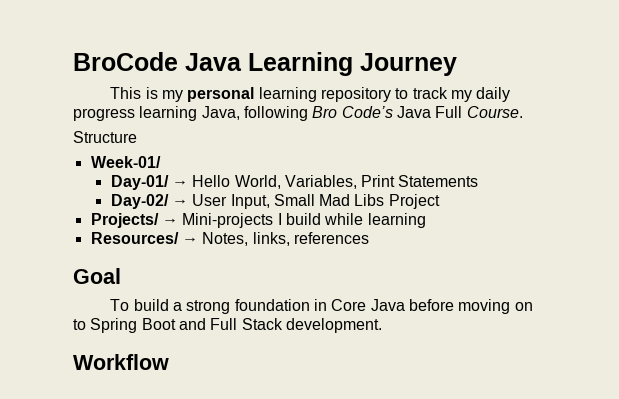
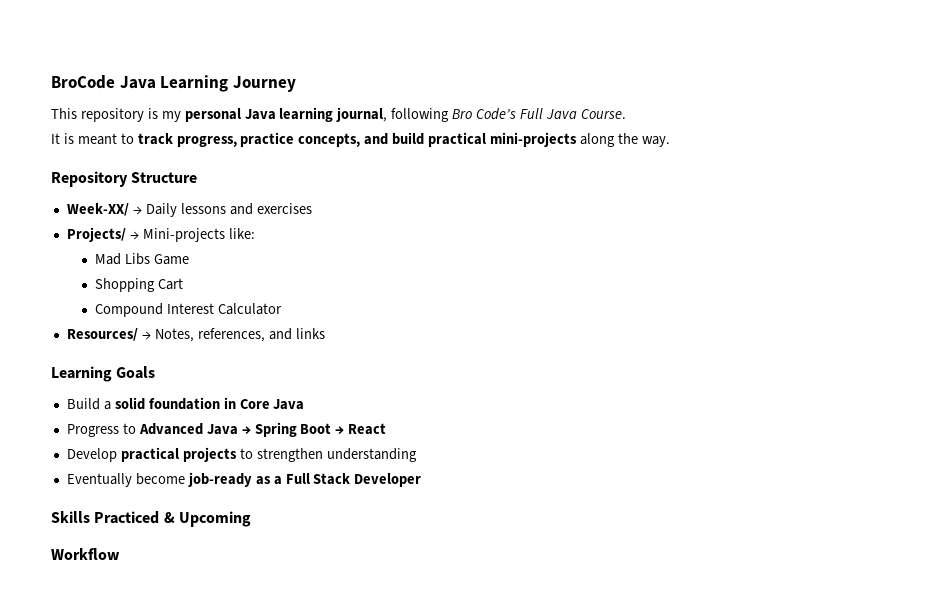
- This is my personal learning repository to track my daily progress learning Java, following Bro Code’s Java Full Course.
+ This repository is my personal Java learning journal, following Bro Code’s Full Java Course.
- Structure
- Week-01/
- Day-01/ → Hello World, Variables, Print Statements
- Day-02/ → User Input, Small Mad Libs Project
- Projects/ → Mini-projects I build while learning
- Resources/ → Notes, links, references
- Goal
- To build a strong foundation in Core Java before moving on to Spring Boot and Full Stack development.
+ It is meant to track progress, practice concepts, and build practical mini-projects along the way.
+ Repository Structure
+ Week-XX/ → Daily lessons and exercises
+ Projects/ → Mini-projects like:
+ Mad Libs Game
+ Shopping Cart
+ Compound Interest Calculator
+ Resources/ → Notes, references, and links
+ Learning Goals
+ Build a solid foundation in Core Java
+ Progress to Advanced Java → Spring Boot → React
+ Develop practical projects to strengthen understanding
+ Eventually become job-ready as a Full Stack Developer
+ Skills Practiced & Upcoming

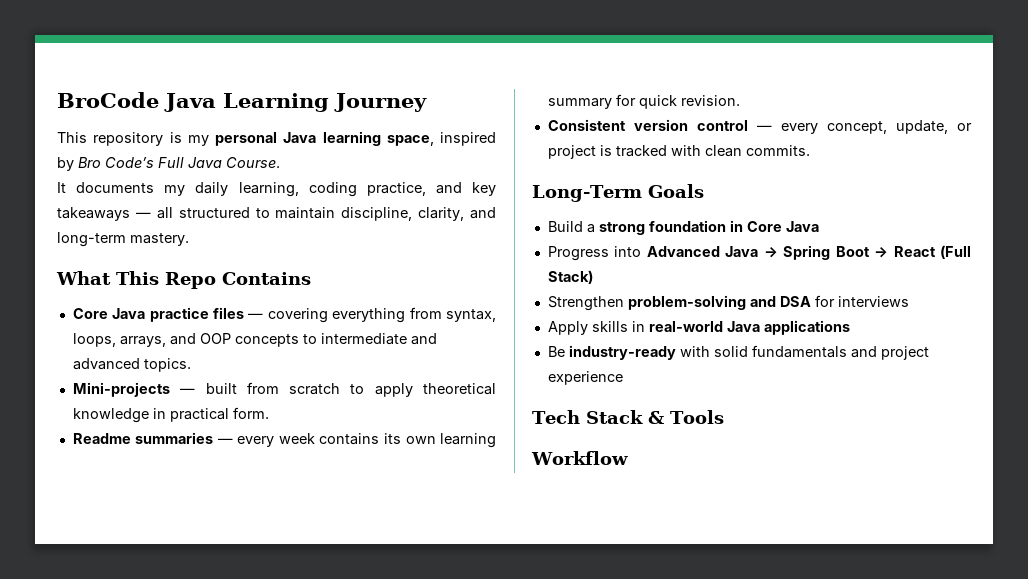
- This repository is my personal Java learning journal, following Bro Code’s Full Java Course.
+ This repository is my personal Java learning space, inspired by Bro Code’s Full Java Course.
- It is meant to track progress, practice concepts, and build practical mini-projects along the way.
- Repository Structure
- Week-XX/ → Daily lessons and exercises
- Projects/ → Mini-projects like:
- Mad Libs Game
- Shopping Cart
- Compound Interest Calculator
- Resources/ → Notes, references, and links
- Learning Goals
+ It documents my daily learning, coding practice, and key takeaways — all structured to maintain discipline, clarity, and long-term mastery.
+ What This Repo Contains
+ Core Java practice files — covering everything from syntax, loops, arrays, and OOP concepts to intermediate and advanced topics.
+ Mini-projects — built from scratch to apply theoretical knowledge in practical form.
+ Readme summaries — every week contains its own learning summary for quick revision.
+ Consistent version control — every concept, update, or project is tracked with clean commits.
+ Long-Term Goals
- Build a solid foundation in Core Java
+ Build a strong foundation in Core Java
- Progress to Advanced Java → Spring Boot → React
- Develop practical projects to strengthen understanding
- Eventually become job-ready as a Full Stack Developer
- Skills Practiced & Upcoming
+ Progress into Advanced Java → Spring Boot → React (Full Stack)
+ Strengthen problem-solving and DSA for interviews
+ Apply skills in real-world Java applications
+ Be industry-ready with solid fundamentals and project experience
+ Tech Stack & Tools

